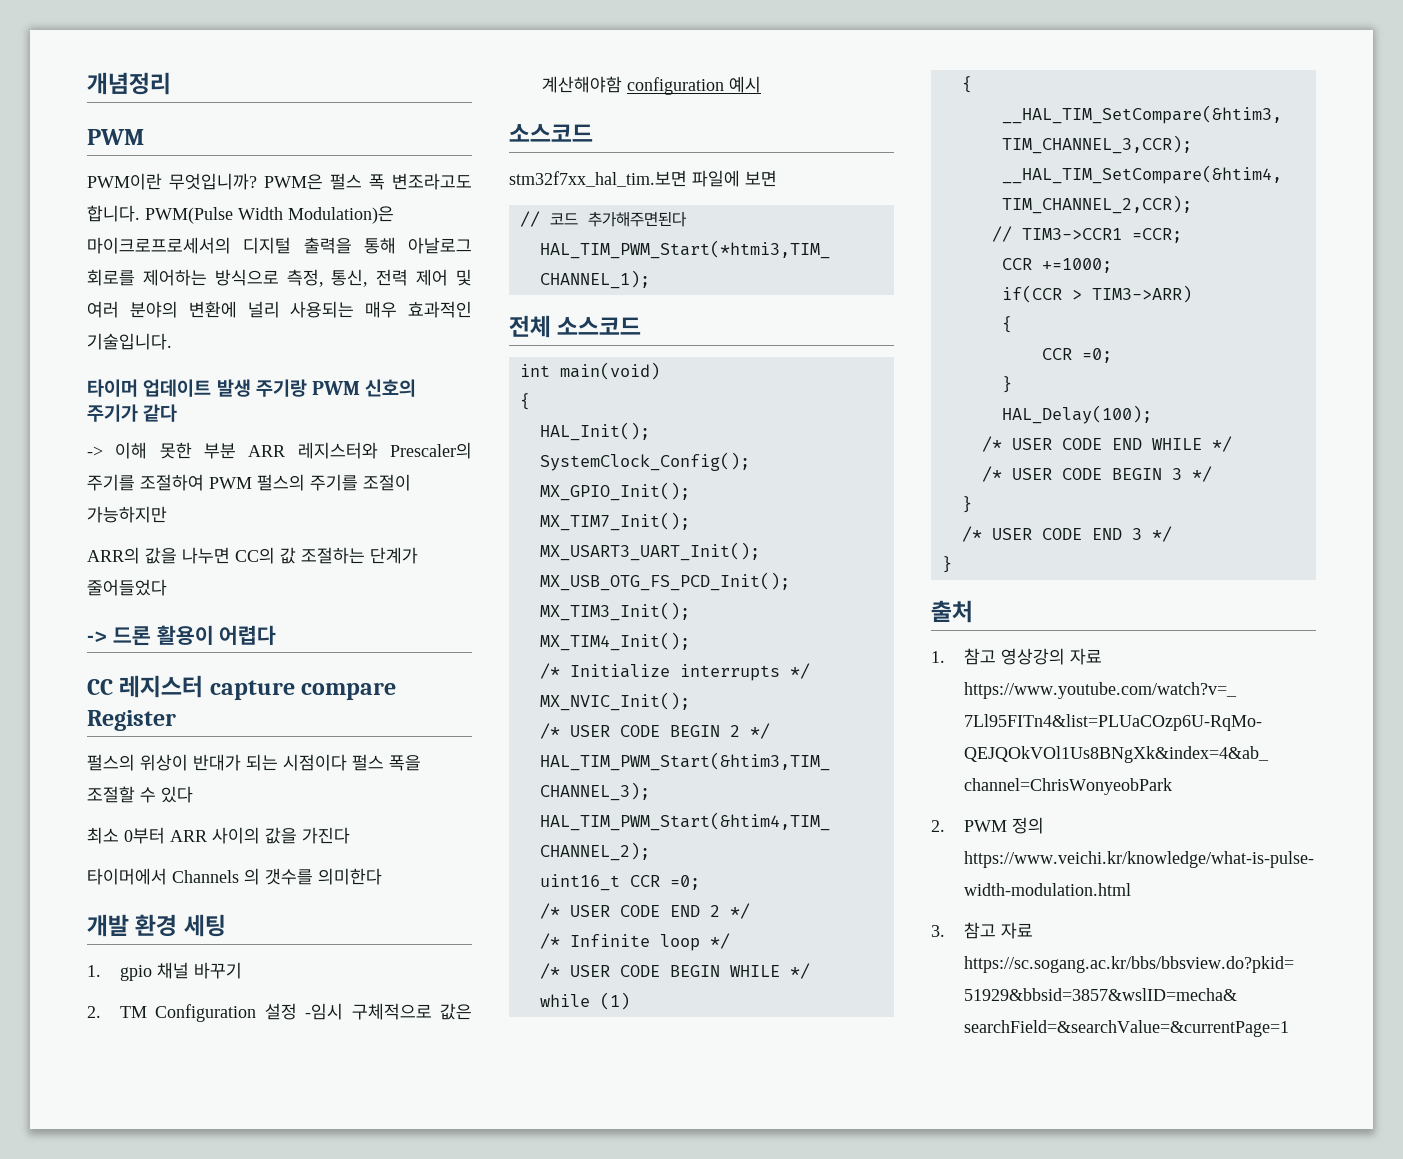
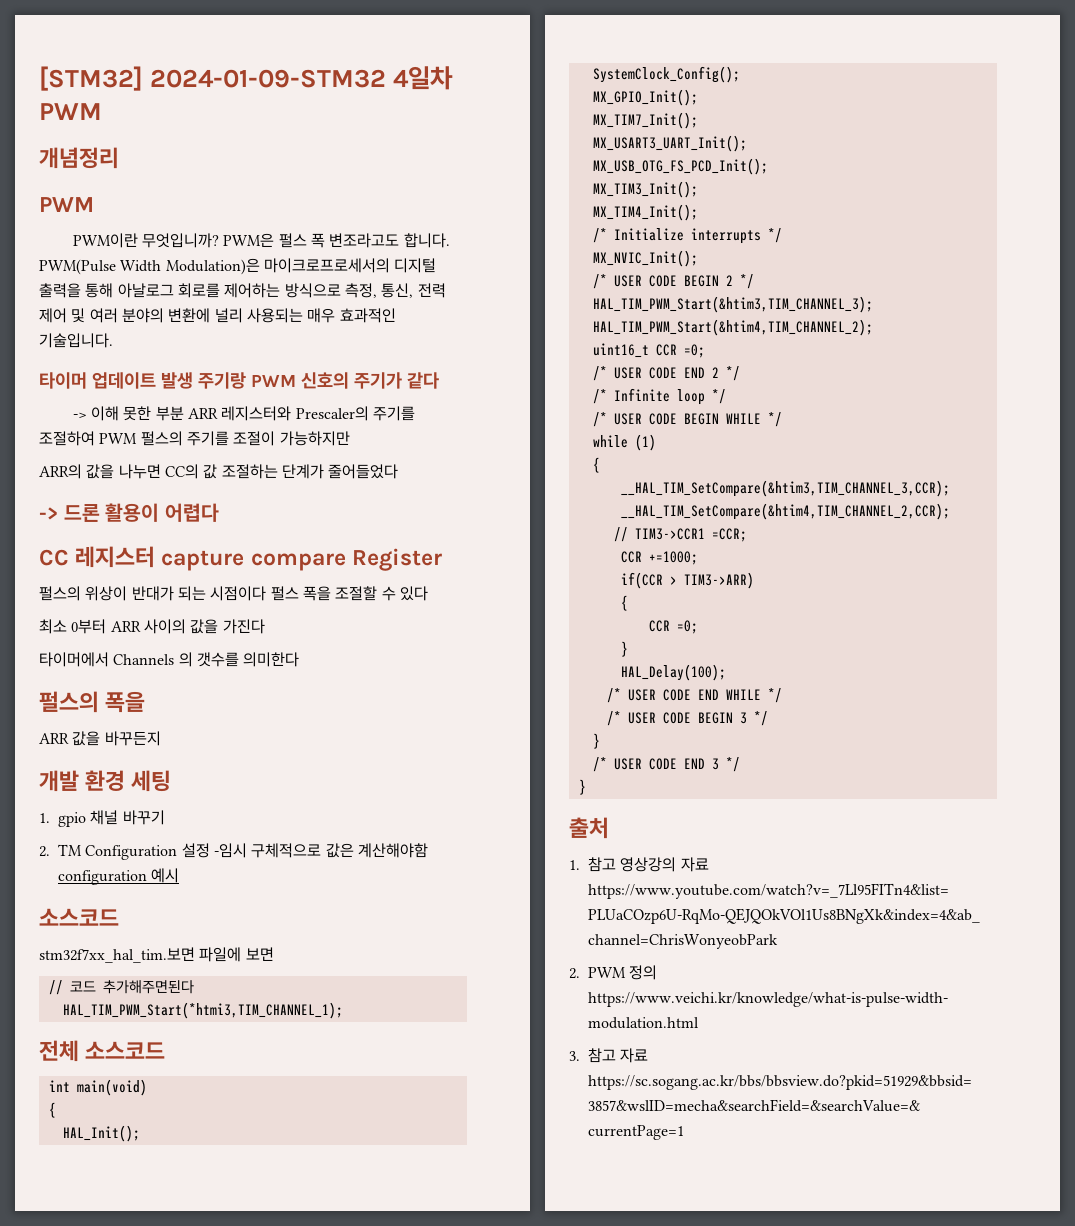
+ [STM32] 2024-01-09-STM32 4일차 PWM
+ 펄스의 폭을
+ ARR 값을 바꾸든지

